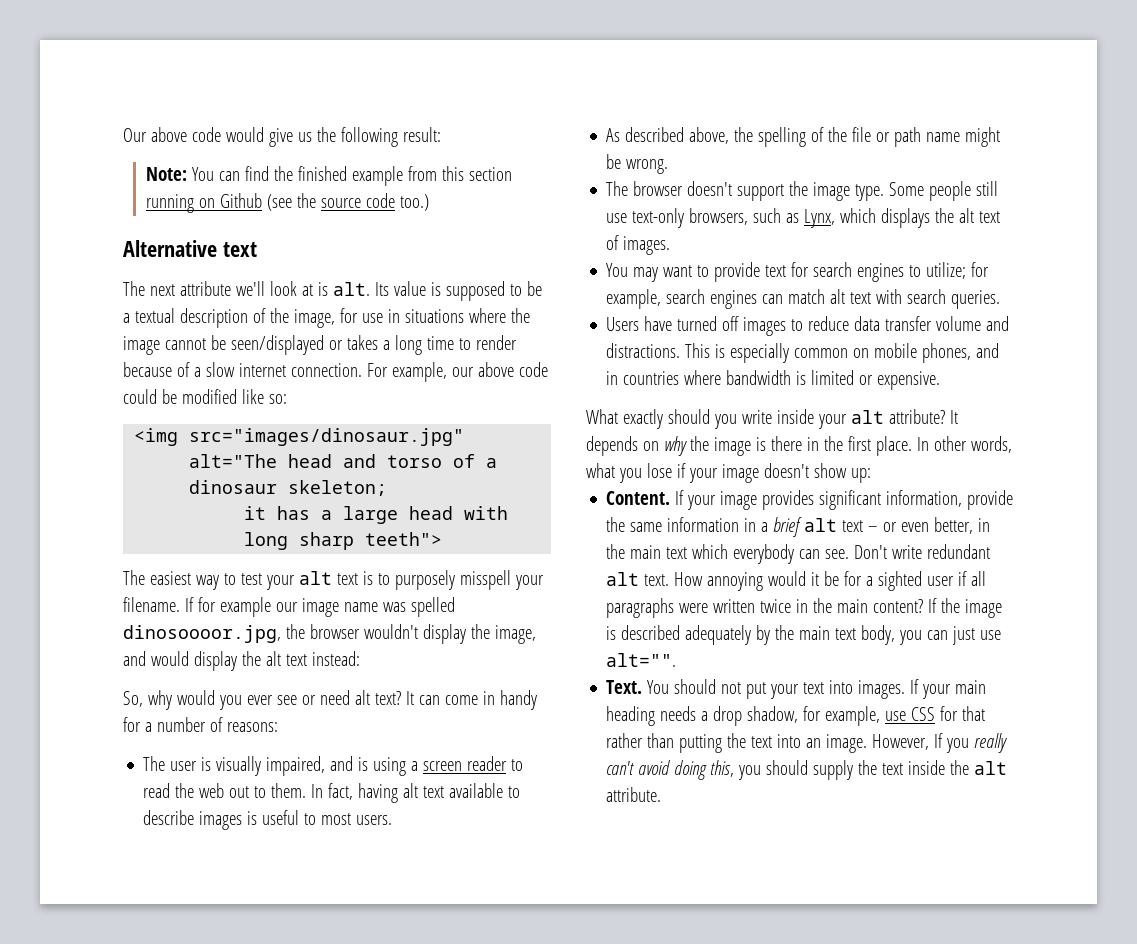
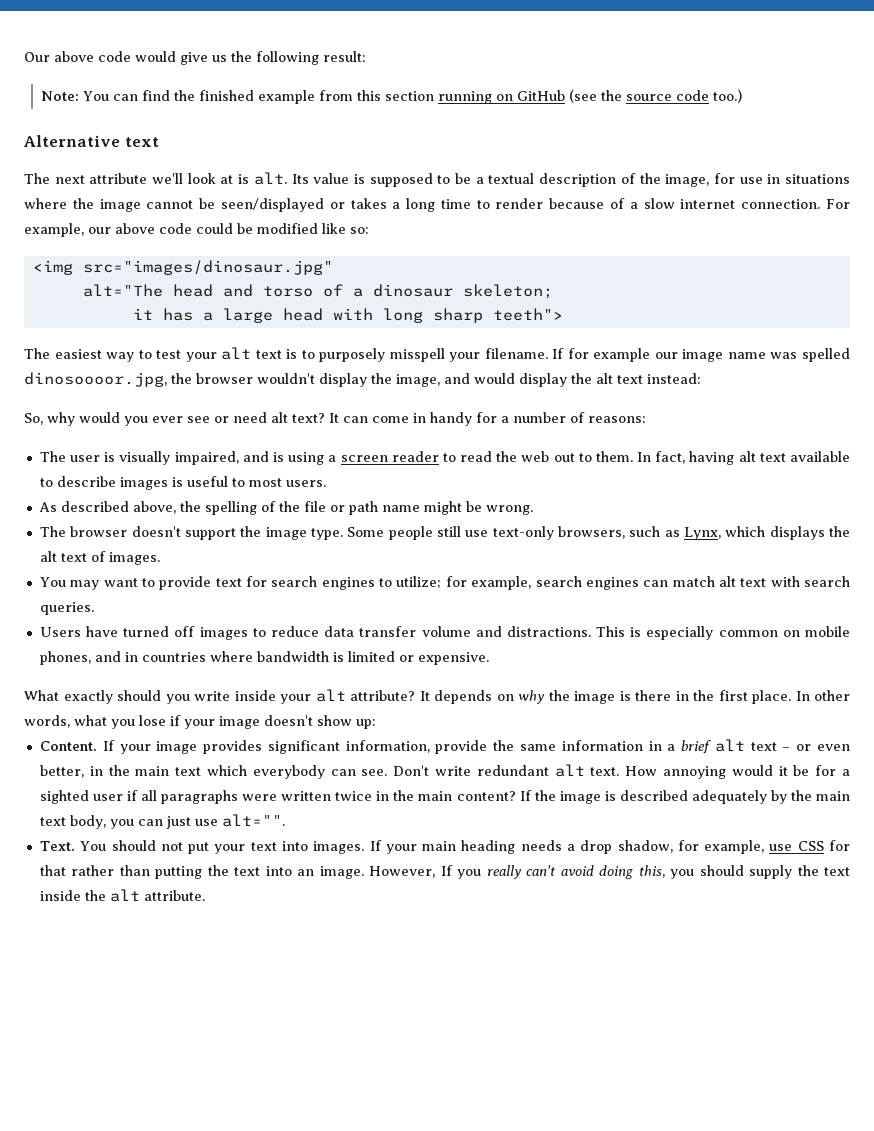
- Note: You can find the finished example from this section running on Github (see the source code too.)
+ Note: You can find the finished example from this section running on GitHub (see the source code too.)

